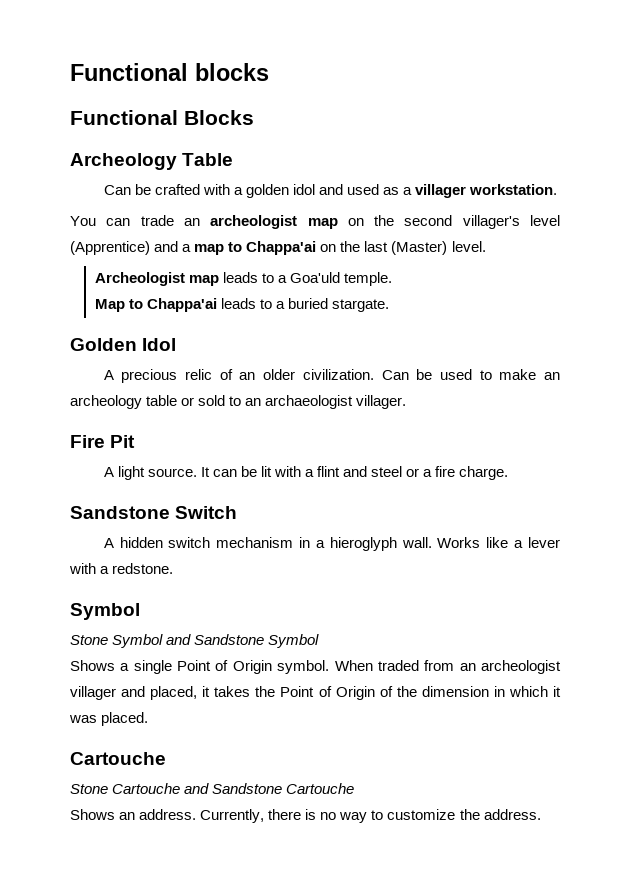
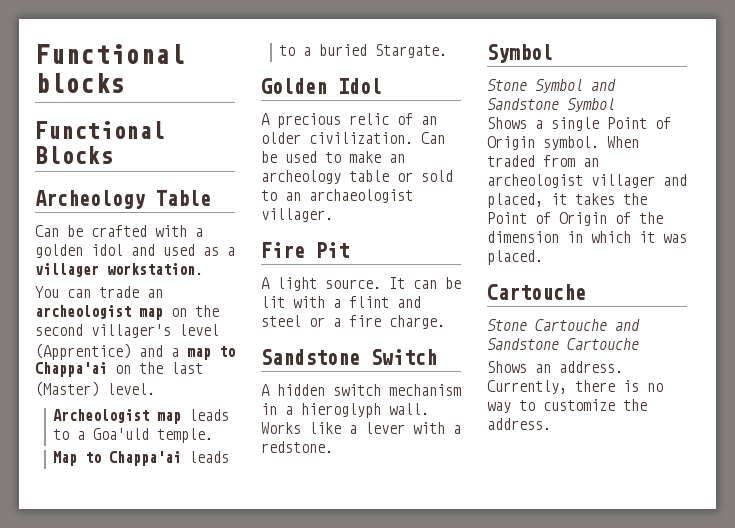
- Map to Chappa'ai leads to a buried stargate.
+ Map to Chappa'ai leads to a buried Stargate.

